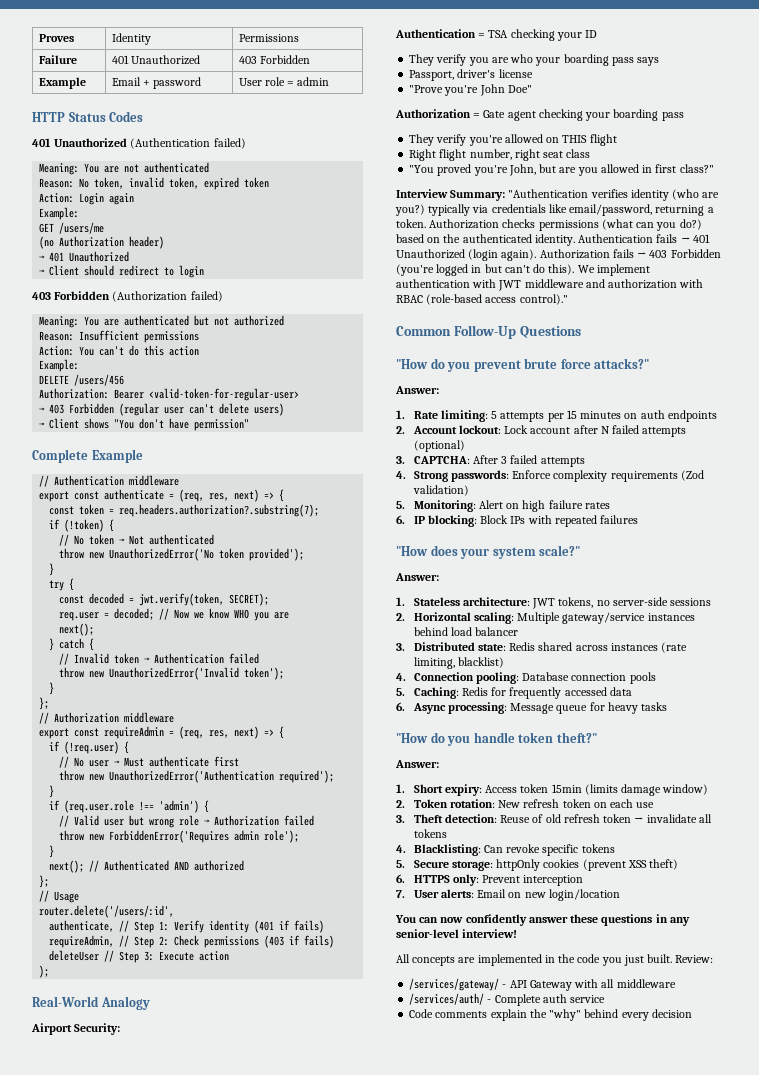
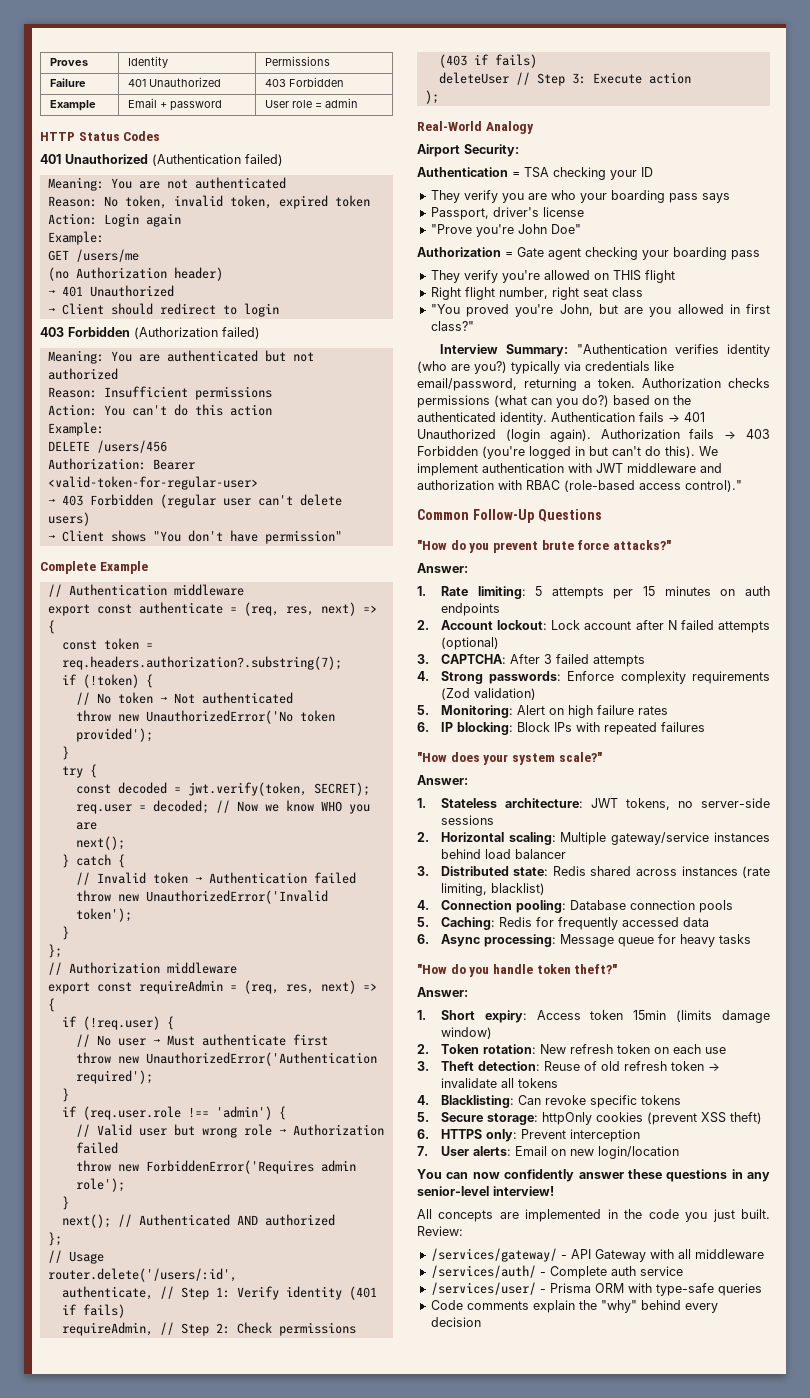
+ /services/user/ - Prisma ORM with type-safe queries

